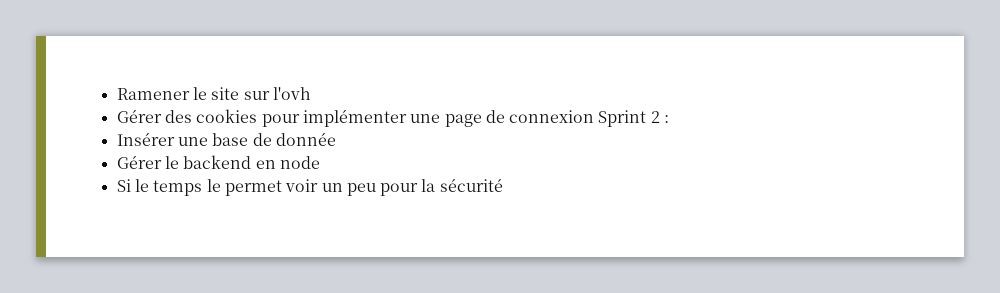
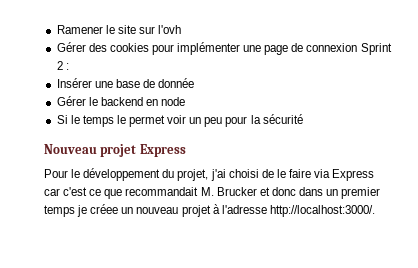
+ Nouveau projet Express
+ Pour le développement du projet, j'ai choisi de le faire via Express car c'est ce que recommandait M. Brucker et donc dans un premier temps je créee un nouveau projet à l'adresse http://localhost:3000/.

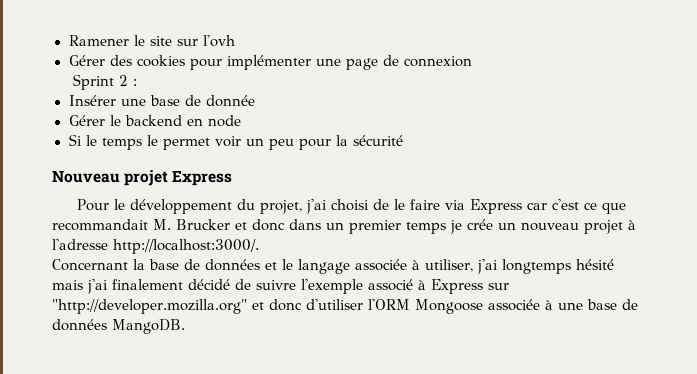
- Gérer des cookies pour implémenter une page de connexion Sprint 2 :
+ Gérer des cookies pour implémenter une page de connexion
+ Sprint 2 :
- Pour le développement du projet, j'ai choisi de le faire via Express car c'est ce que recommandait M. Brucker et donc dans un premier temps je créee un nouveau projet à l'adresse http://localhost:3000/.
+ Pour le développement du projet, j'ai choisi de le faire via Express car c'est ce que recommandait M. Brucker et donc dans un premier temps je crée un nouveau projet à l'adresse http://localhost:3000/.
+ Concernant la base de données et le langage associée à utiliser, j'ai longtemps hésité mais j'ai finalement décidé de suivre l'exemple associé à Express sur "http://developer.mozilla.org" et donc d'utiliser l'ORM Mongoose associée à une base de données MangoDB.

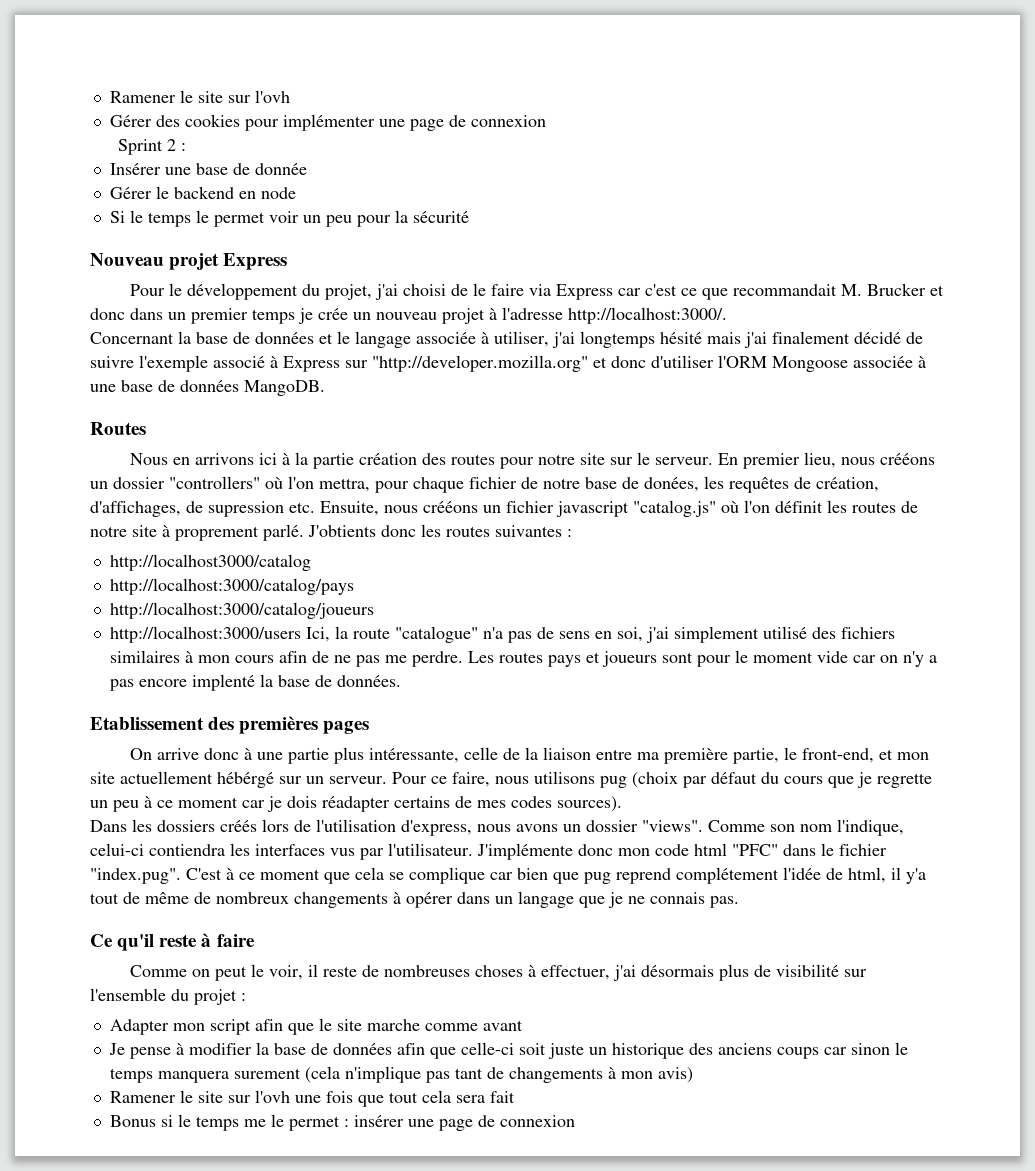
+ Routes
+ Nous en arrivons ici à la partie création des routes pour notre site sur le serveur. En premier lieu, nous crééons un dossier "controllers" où l'on mettra, pour chaque fichier de notre base de donées, les requêtes de création, d'affichages, de supression etc. Ensuite, nous crééons un fichier javascript "catalog.js" où l'on définit les routes de notre site à proprement parlé. J'obtients donc les routes suivantes :
+ http://localhost3000/catalog
+ http://localhost:3000/catalog/pays
+ http://localhost:3000/catalog/joueurs
+ http://localhost:3000/users Ici, la route "catalogue" n'a pas de sens en soi, j'ai simplement utilisé des fichiers similaires à mon cours afin de ne pas me perdre. Les routes pays et joueurs sont pour le moment vide car on n'y a pas encore implenté la base de données.
+ Etablissement des premières pages
+ On arrive donc à une partie plus intéressante, celle de la liaison entre ma première partie, le front-end, et mon site actuellement hébérgé sur un serveur. Pour ce faire, nous utilisons pug (choix par défaut du cours que je regrette un peu à ce moment car je dois réadapter certains de mes codes sources).
+ Dans les dossiers créés lors de l'utilisation d'express, nous avons un dossier "views". Comme son nom l'indique, celui-ci contiendra les interfaces vus par l'utilisateur. J'implémente donc mon code html "PFC" dans le fichier "index.pug". C'est à ce moment que cela se complique car bien que pug reprend complétement l'idée de html, il y'a tout de même de nombreux changements à opérer dans un langage que je ne connais pas.
+ Ce qu'il reste à faire
+ Comme on peut le voir, il reste de nombreuses choses à effectuer, j'ai désormais plus de visibilité sur l'ensemble du projet :
+ Adapter mon script afin que le site marche comme avant
+ Je pense à modifier la base de données afin que celle-ci soit juste un historique des anciens coups car sinon le temps manquera surement (cela n'implique pas tant de changements à mon avis)
+ Ramener le site sur l'ovh une fois que tout cela sera fait
+ Bonus si le temps me le permet : insérer une page de connexion

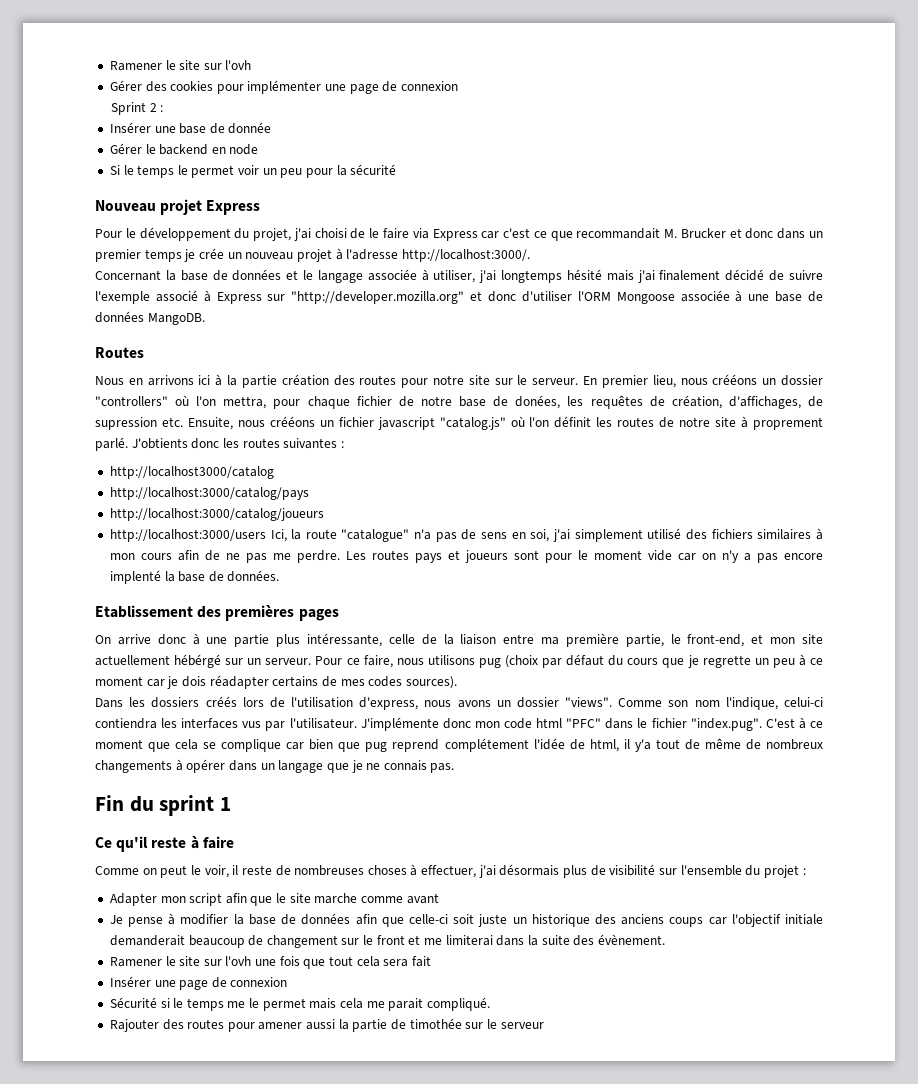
+ Fin du sprint 1
- Je pense à modifier la base de données afin que celle-ci soit juste un historique des anciens coups car sinon le temps manquera surement (cela n'implique pas tant de changements à mon avis)
+ Je pense à modifier la base de données afin que celle-ci soit juste un historique des anciens coups car l'objectif initiale demanderait beaucoup de changement sur le front et me limiterai dans la suite des évènement.
- Bonus si le temps me le permet : insérer une page de connexion
+ Insérer une page de connexion
+ Sécurité si le temps me le permet mais cela me parait compliqué.
+ Rajouter des routes pour amener aussi la partie de timothée sur le serveur

